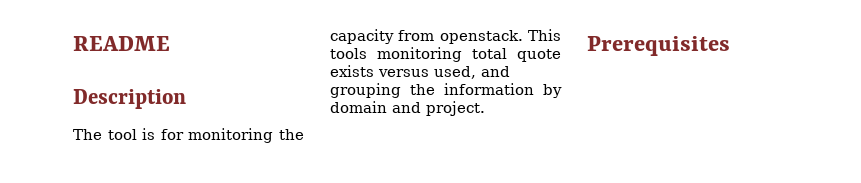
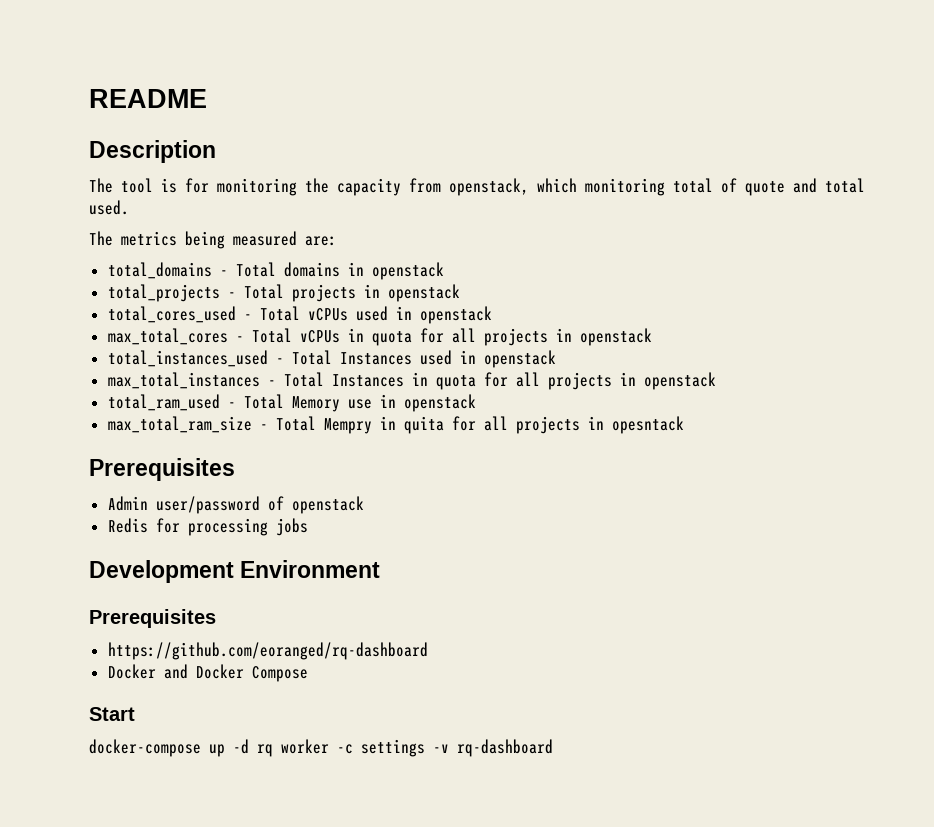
- The tool is for monitoring the capacity from openstack. This tools monitoring total quote exists versus used, and grouping the information by domain and project.
+ The tool is for monitoring the capacity from openstack, which monitoring total of quote and total used.
+ The metrics being measured are:
+ total_domains - Total domains in openstack
+ total_projects - Total projects in openstack
+ total_cores_used - Total vCPUs used in openstack
+ max_total_cores - Total vCPUs in quota for all projects in openstack
+ total_instances_used - Total Instances used in openstack
+ max_total_instances - Total Instances in quota for all projects in openstack
+ total_ram_used - Total Memory use in openstack
+ max_total_ram_size - Total Mempry in quita for all projects in opesntack
  Prerequisites
+ Admin user/password of openstack
+ Redis for processing jobs
+ Development Environment
+ Prerequisites
+ https://github.com/eoranged/rq-dashboard
+ Docker and Docker Compose
+ Start
+ docker-compose up -d rq worker -c settings -v rq-dashboard

